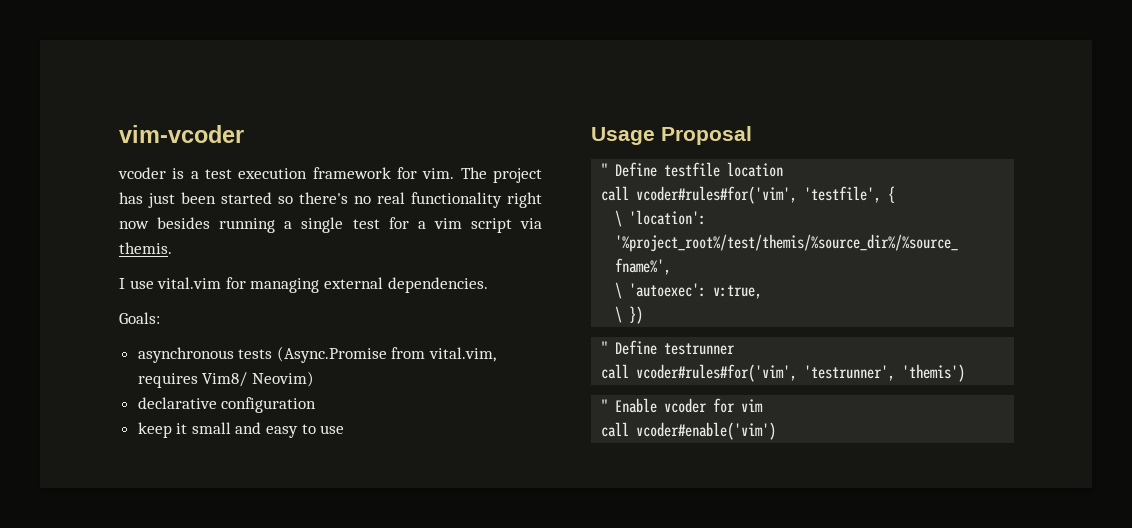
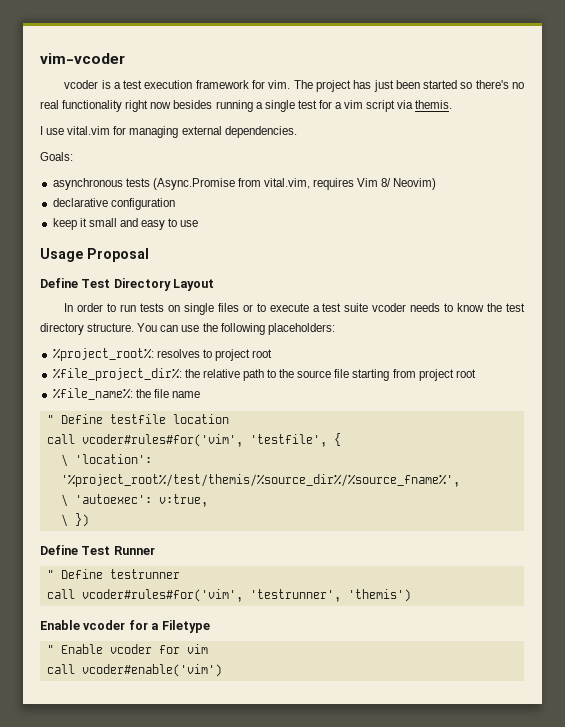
- asynchronous tests (Async.Promise from vital.vim, requires Vim8/ Neovim)
+ asynchronous tests (Async.Promise from vital.vim, requires Vim 8/ Neovim)
+ Define Test Directory Layout
+ In order to run tests on single files or to execute a test suite vcoder needs to know the test directory structure. You can use the following placeholders:
+ %project_root%: resolves to project root
+ %file_project_dir%: the relative path to the source file starting from project root
+ %file_name%: the file name
+ Define Test Runner
+ Enable vcoder for a Filetype

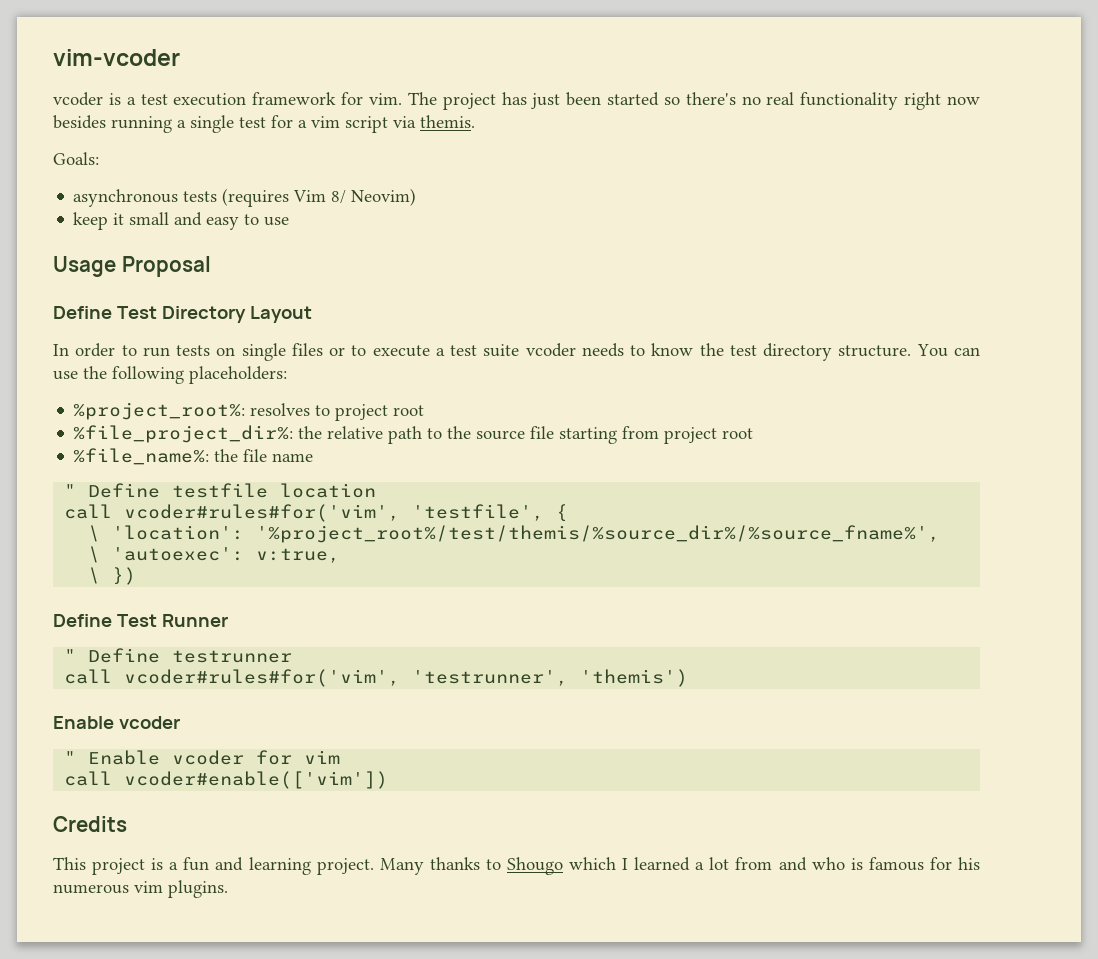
- I use vital.vim for managing external dependencies.
- asynchronous tests (Async.Promise from vital.vim, requires Vim 8/ Neovim)
+ asynchronous tests (requires Vim 8/ Neovim)
- declarative configuration
  call vcoder#rules#for('vim', 'testrunner', 'themis')
- Enable vcoder for a Filetype
+ Enable vcoder
- call vcoder#enable('vim')
+ call vcoder#enable(['vim'])
+ Credits
+ This project is a fun and learning project. Many thanks to Shougo which I learned a lot from and who is famous for his numerous vim plugins.

